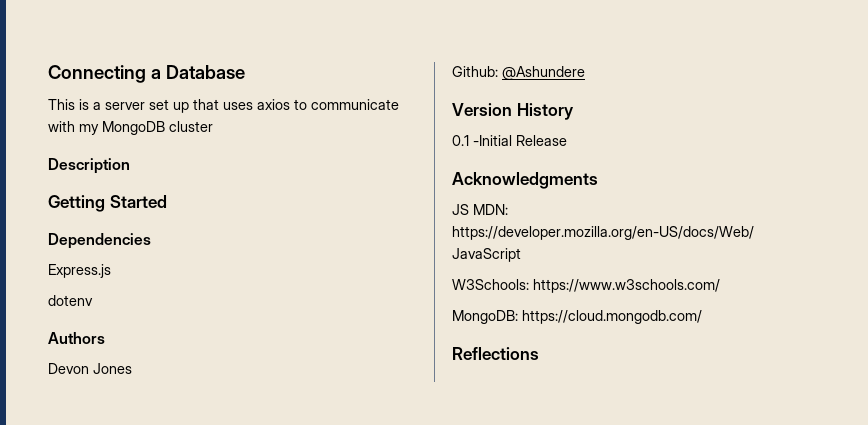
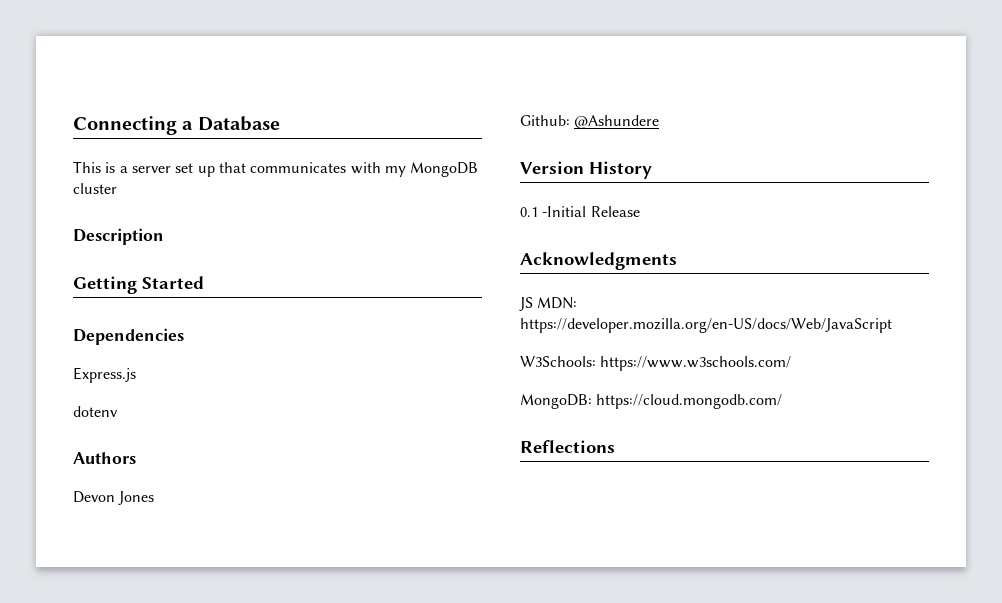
- This is a server set up that uses axios to communicate with my MongoDB cluster
+ This is a server set up that communicates with my MongoDB cluster

